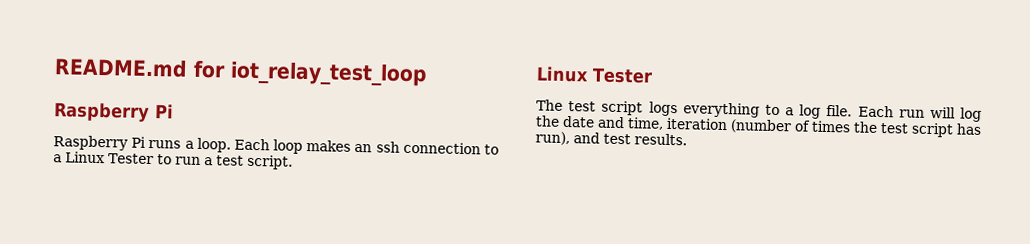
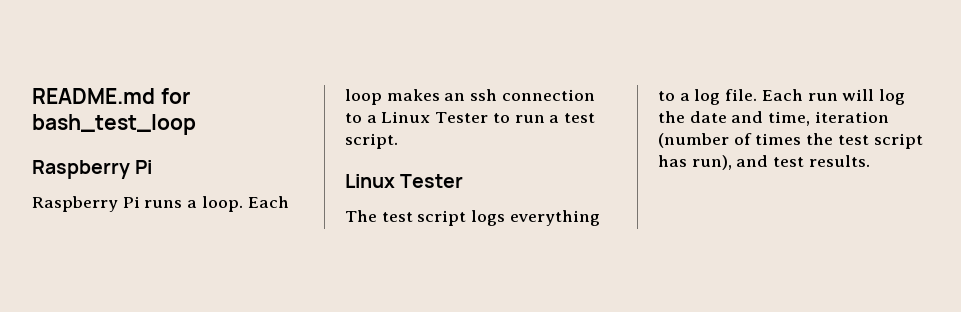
- README.md for iot_relay_test_loop
+ README.md for bash_test_loop

